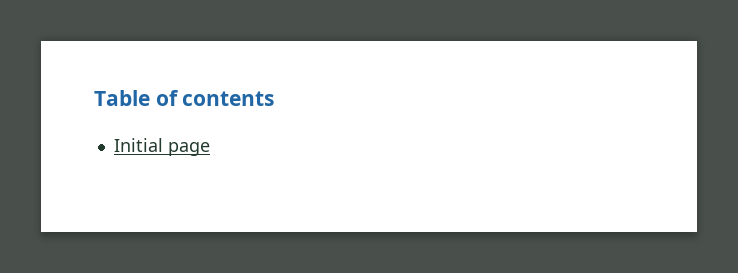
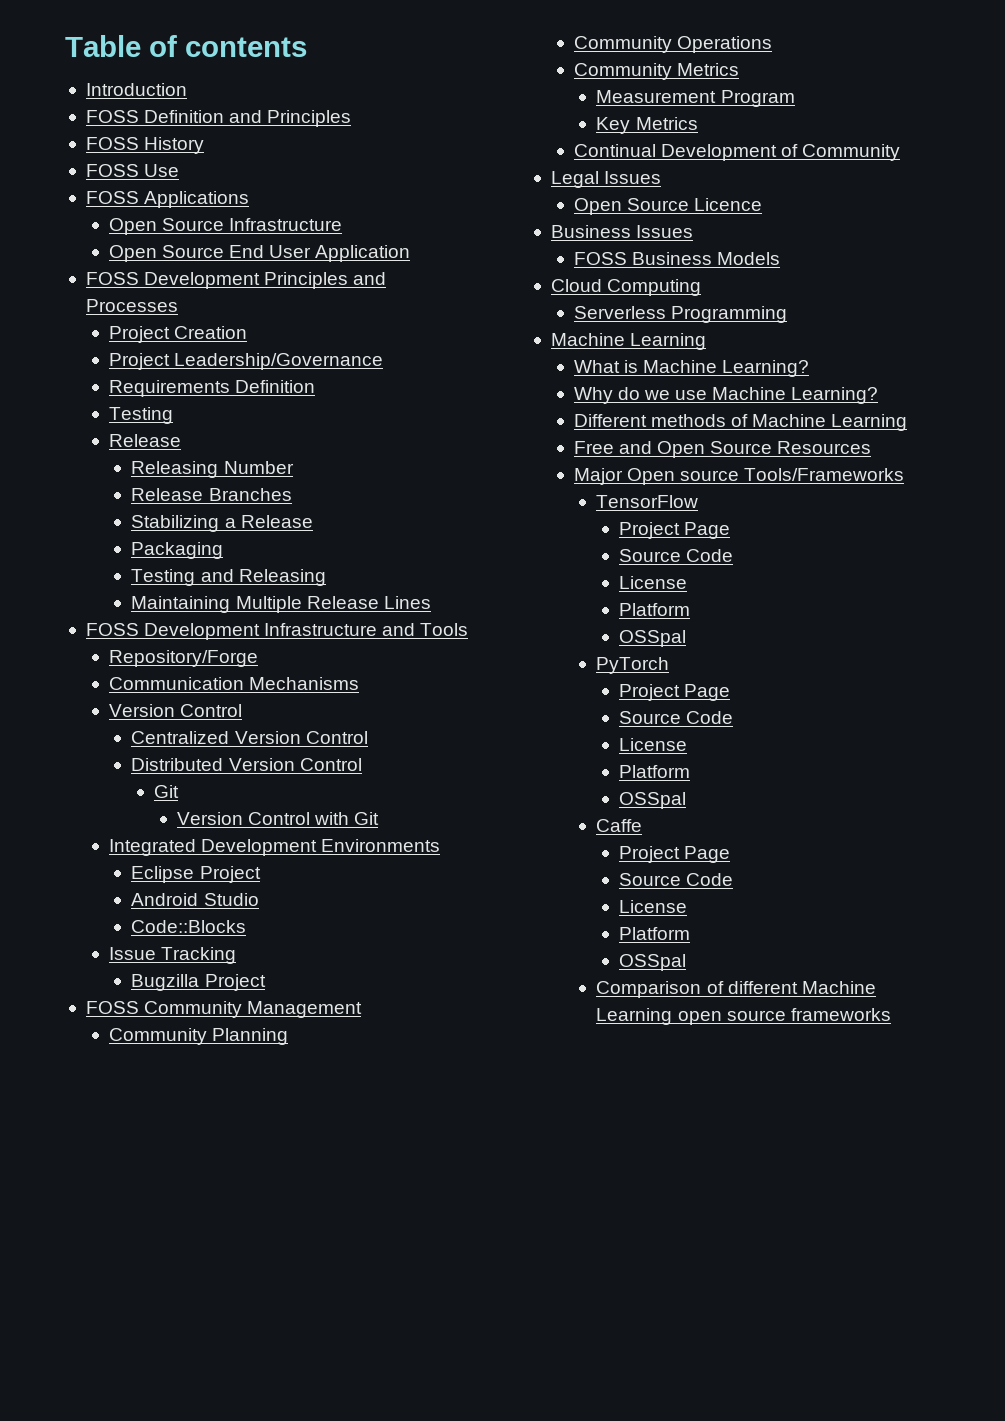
- Initial page
+ Introduction
+ FOSS Definition and Principles
+ FOSS History
+ FOSS Use
+ FOSS Applications
+ Open Source Infrastructure
+ Open Source End User Application
+ FOSS Development Principles and Processes
+ Project Creation
+ Project Leadership/Governance
+ Requirements Definition
+ Testing
+ Release
+ Releasing Number
+ Release Branches
+ Stabilizing a Release
+ Packaging
+ Testing and Releasing
+ Maintaining Multiple Release Lines
+ FOSS Development Infrastructure and Tools
+ Repository/Forge
+ Communication Mechanisms
+ Version Control
+ Centralized Version Control
+ Distributed Version Control
+ Git
+ Version Control with Git
+ Integrated Development Environments
+ Eclipse Project
+ Android Studio
+ Code::Blocks
+ Issue Tracking
+ Bugzilla Project
+ FOSS Community Management
+ Community Planning
+ Community Operations
+ Community Metrics
+ Measurement Program
+ Key Metrics
+ Continual Development of Community
+ Legal Issues
+ Open Source Licence
+ Business Issues
+ FOSS Business Models
+ Cloud Computing
+ Serverless Programming
+ Machine Learning
+ What is Machine Learning?
+ Why do we use Machine Learning?
+ Different methods of Machine Learning
+ Free and Open Source Resources
+ Major Open source Tools/Frameworks
+ TensorFlow
+ Project Page
+ Source Code
+ License
+ Platform
+ OSSpal
+ PyTorch
+ Project Page
+ Source Code
+ License
+ Platform
+ OSSpal
+ Caffe
+ Project Page
+ Source Code
+ License
+ Platform
+ OSSpal
+ Comparison of different Machine Learning open source frameworks

